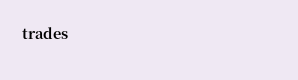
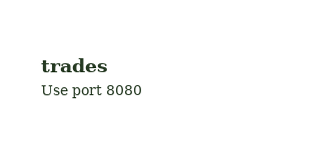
+ Use port 8080

